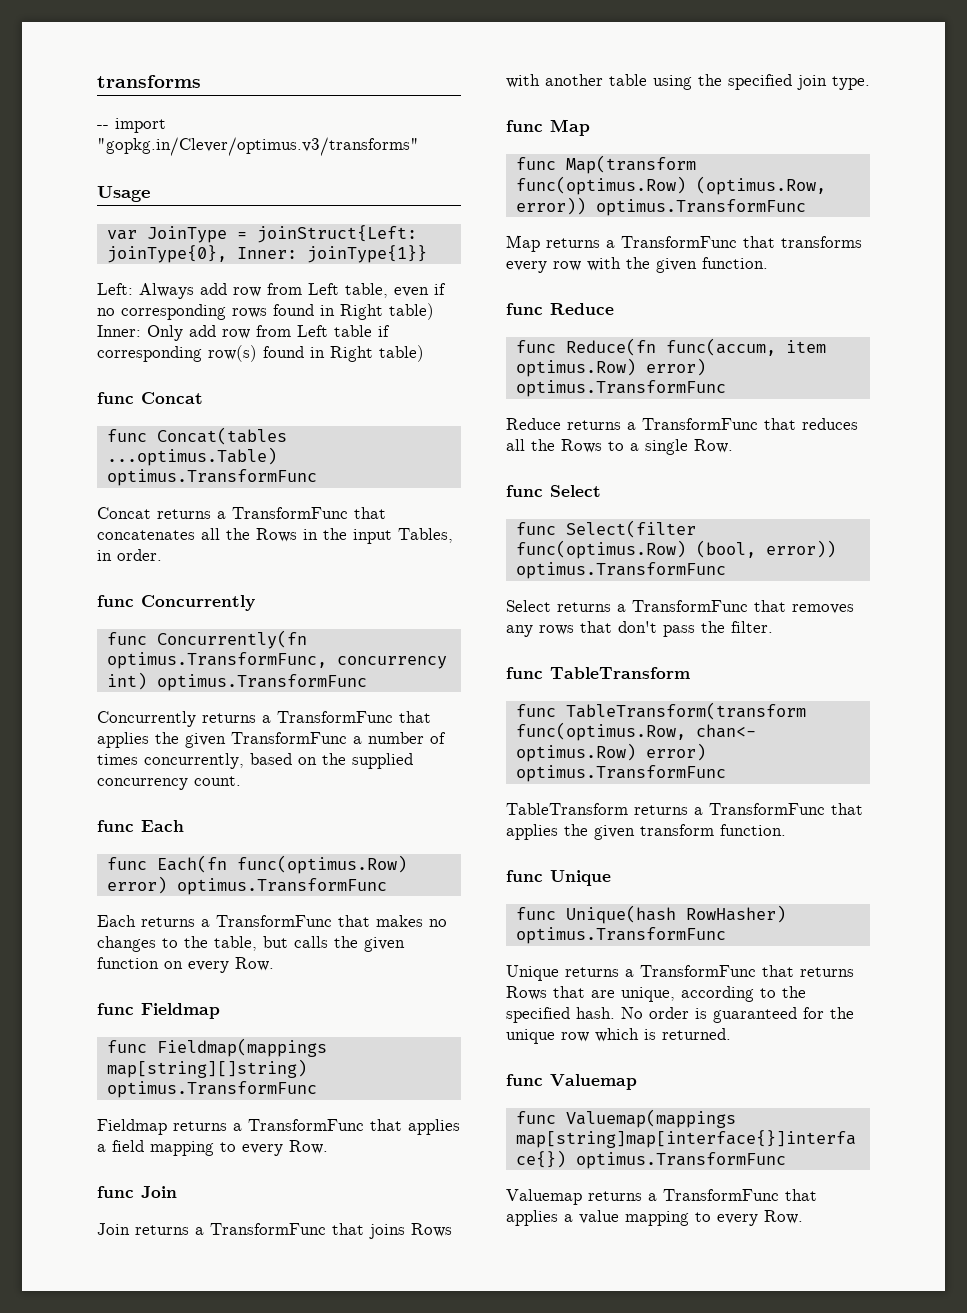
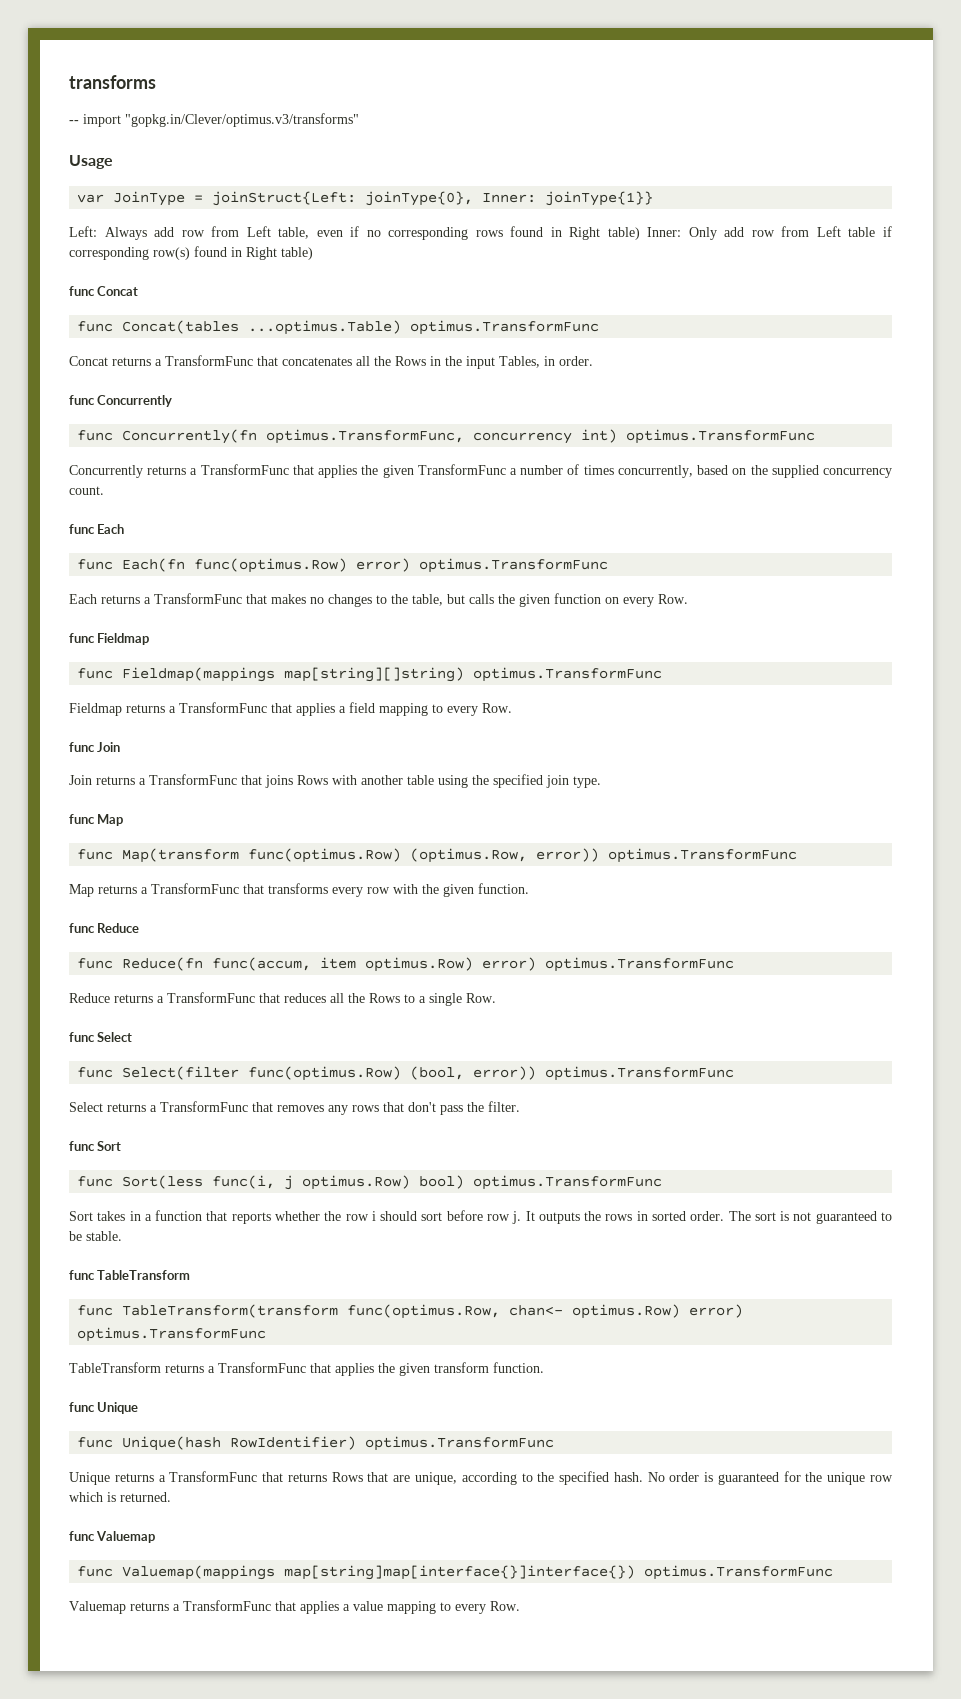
+ func Sort
+ func Sort(less func(i, j optimus.Row) bool) optimus.TransformFunc
+ Sort takes in a function that reports whether the row i should sort before row j. It outputs the rows in sorted order. The sort is not guaranteed to be stable.
- func Unique(hash RowHasher) optimus.TransformFunc
+ func Unique(hash RowIdentifier) optimus.TransformFunc

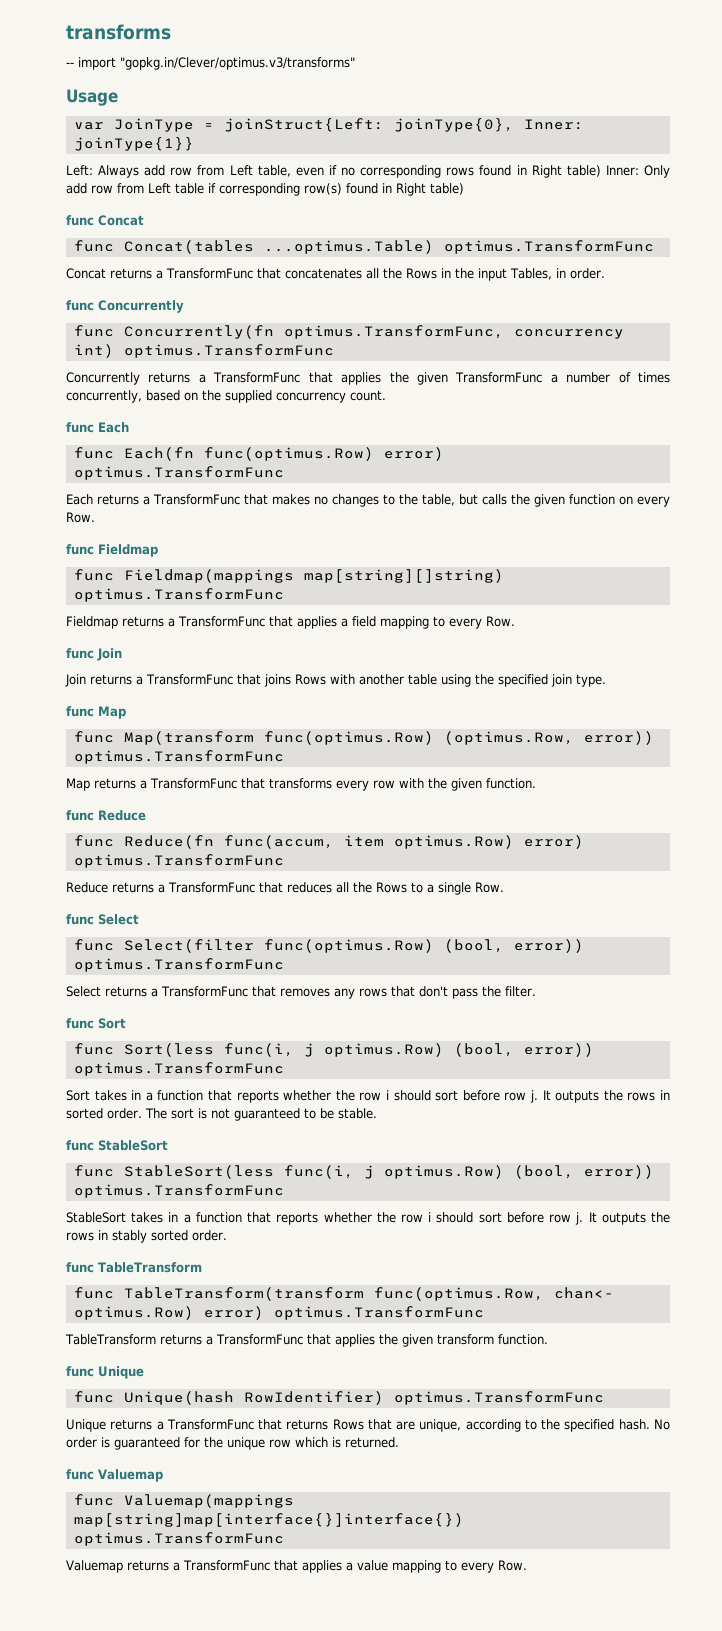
- func Sort(less func(i, j optimus.Row) bool) optimus.TransformFunc
+ func Sort(less func(i, j optimus.Row) (bool, error)) optimus.TransformFunc
+ func StableSort
+ func StableSort(less func(i, j optimus.Row) (bool, error)) optimus.TransformFunc
+ StableSort takes in a function that reports whether the row i should sort before row j. It outputs the rows in stably sorted order.

